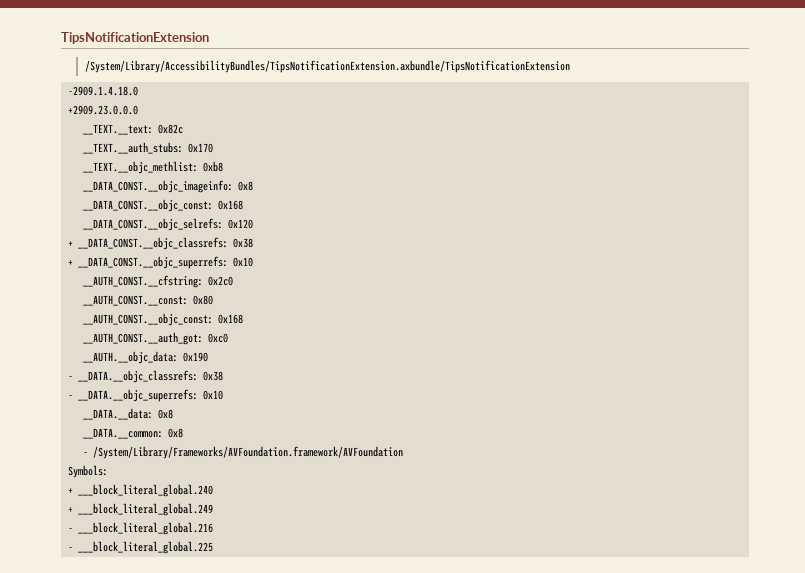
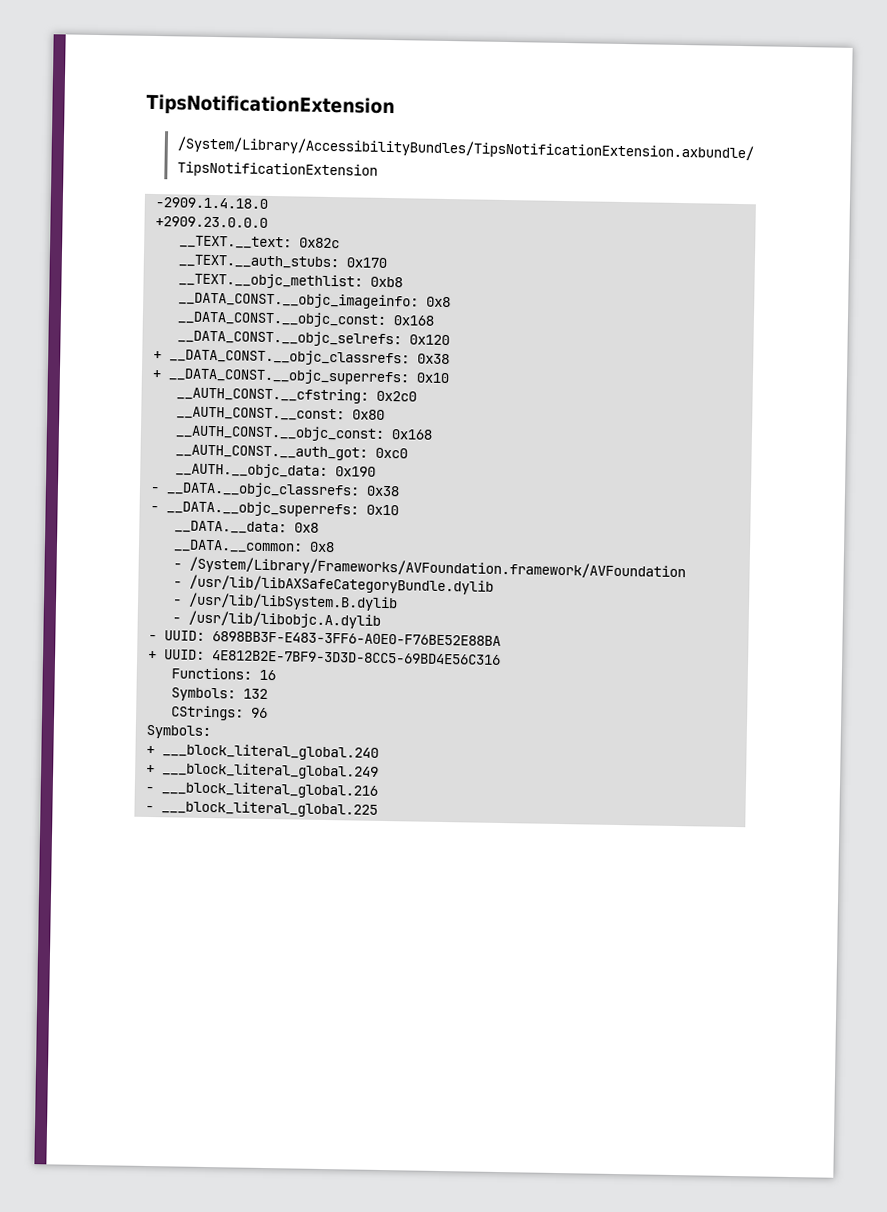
+ - /usr/lib/libAXSafeCategoryBundle.dylib
+ - /usr/lib/libSystem.B.dylib
+ - /usr/lib/libobjc.A.dylib
+ - UUID: 6898BB3F-E483-3FF6-A0E0-F76BE52E88BA
+ + UUID: 4E812B2E-7BF9-3D3D-8CC5-69BD4E56C316
+ Functions: 16
+ Symbols: 132
+ CStrings: 96

